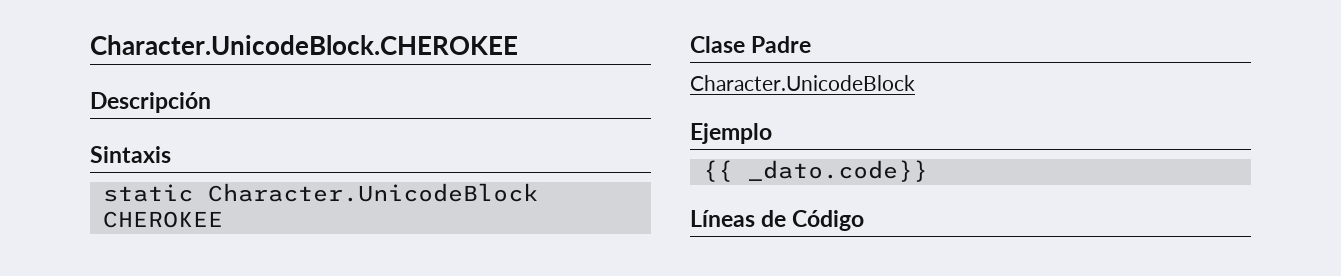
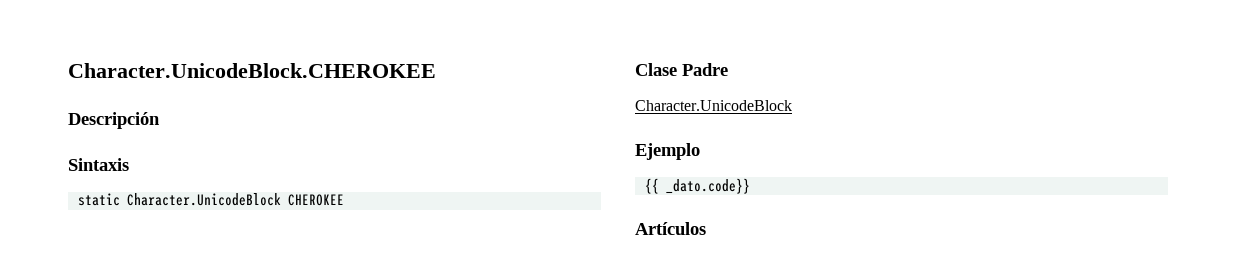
- Líneas de Código
+ Artículos

